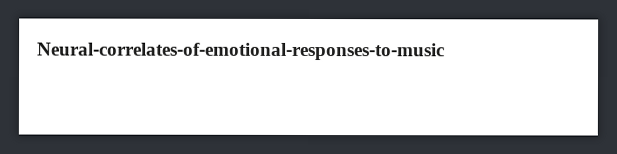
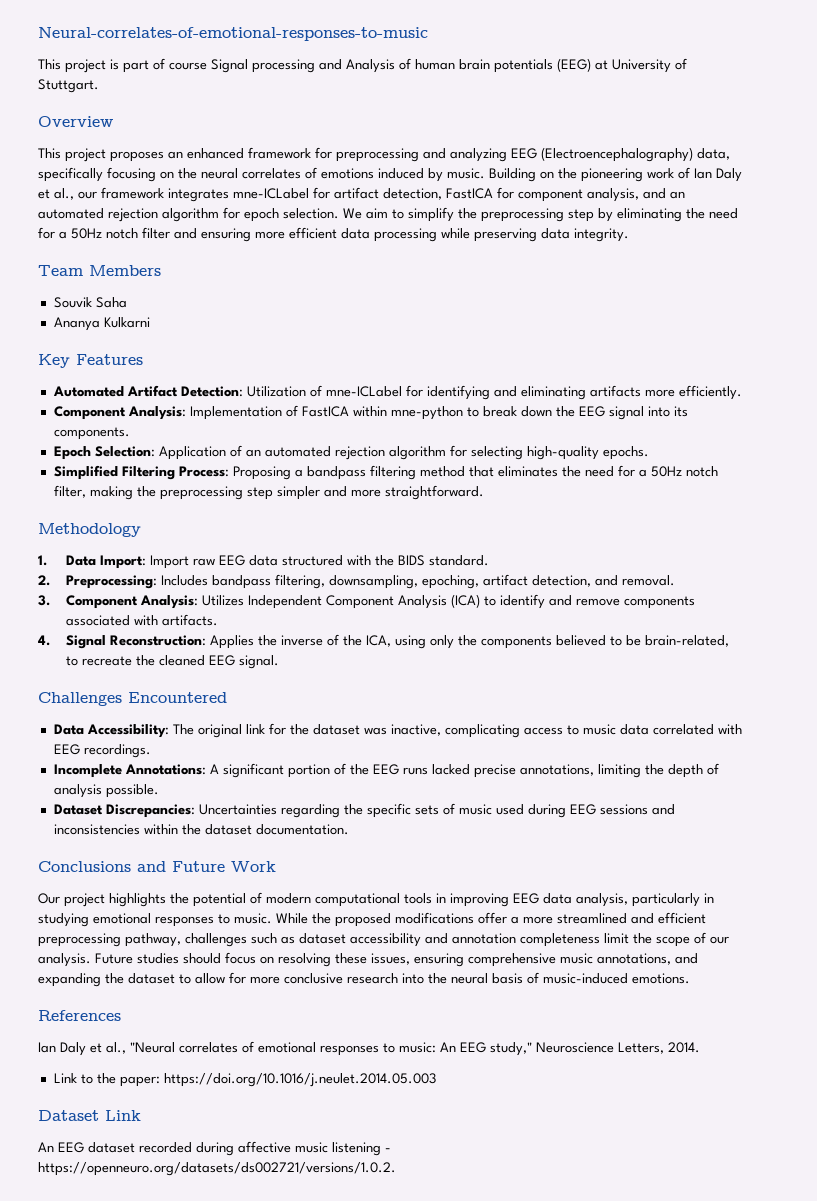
+ This project is part of course Signal processing and Analysis of human brain potentials (EEG) at University of Stuttgart.
+ Overview
+ This project proposes an enhanced framework for preprocessing and analyzing EEG (Electroencephalography) data, specifically focusing on the neural correlates of emotions induced by music. Building on the pioneering work of Ian Daly et al., our framework integrates mne-ICLabel for artifact detection, FastICA for component analysis, and an automated rejection algorithm for epoch selection. We aim to simplify the preprocessing step by eliminating the need for a 50Hz notch filter and ensuring more efficient data processing while preserving data integrity.
+ Team Members
+ Souvik Saha
+ Ananya Kulkarni
+ Key Features
+ Automated Artifact Detection: Utilization of mne-ICLabel for identifying and eliminating artifacts more efficiently.
+ Component Analysis: Implementation of FastICA within mne-python to break down the EEG signal into its components.
+ Epoch Selection: Application of an automated rejection algorithm for selecting high-quality epochs.
+ Simplified Filtering Process: Proposing a bandpass filtering method that eliminates the need for a 50Hz notch filter, making the preprocessing step simpler and more straightforward.
+ Methodology
+ 1. Data Import: Import raw EEG data structured with the BIDS standard.
+ 2. Preprocessing: Includes bandpass filtering, downsampling, epoching, artifact detection, and removal.
+ 3. Component Analysis: Utilizes Independent Component Analysis (ICA) to identify and remove components associated with artifacts.
+ 4. Signal Reconstruction: Applies the inverse of the ICA, using only the components believed to be brain-related, to recreate the cleaned EEG signal.
+ Challenges Encountered
+ Data Accessibility: The original link for the dataset was inactive, complicating access to music data correlated with EEG recordings.
+ Incomplete Annotations: A significant portion of the EEG runs lacked precise annotations, limiting the depth of analysis possible.
+ Dataset Discrepancies: Uncertainties regarding the specific sets of music used during EEG sessions and inconsistencies within the dataset documentation.
+ Conclusions and Future Work
+ Our project highlights the potential of modern computational tools in improving EEG data analysis, particularly in studying emotional responses to music. While the proposed modifications offer a more streamlined and efficient preprocessing pathway, challenges such as dataset accessibility and annotation completeness limit the scope of our analysis. Future studies should focus on resolving these issues, ensuring comprehensive music annotations, and expanding the dataset to allow for more conclusive research into the neural basis of music-induced emotions.
+ References
+ Ian Daly et al., "Neural correlates of emotional responses to music: An EEG study," Neuroscience Letters, 2014.
+ Link to the paper: https://doi.org/10.1016/j.neulet.2014.05.003
+ Dataset Link
+ An EEG dataset recorded during affective music listening - https://openneuro.org/datasets/ds002721/versions/1.0.2.

